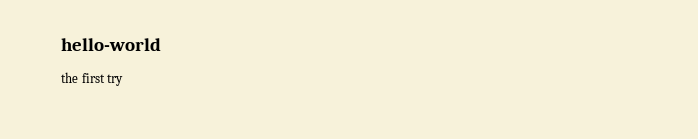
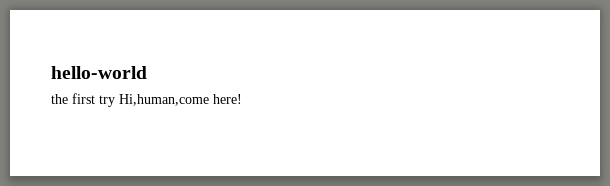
- the first try
+ the first try Hi,human,come here!

